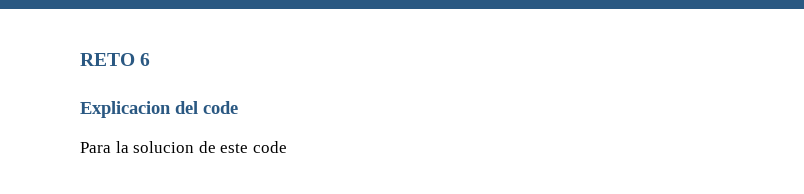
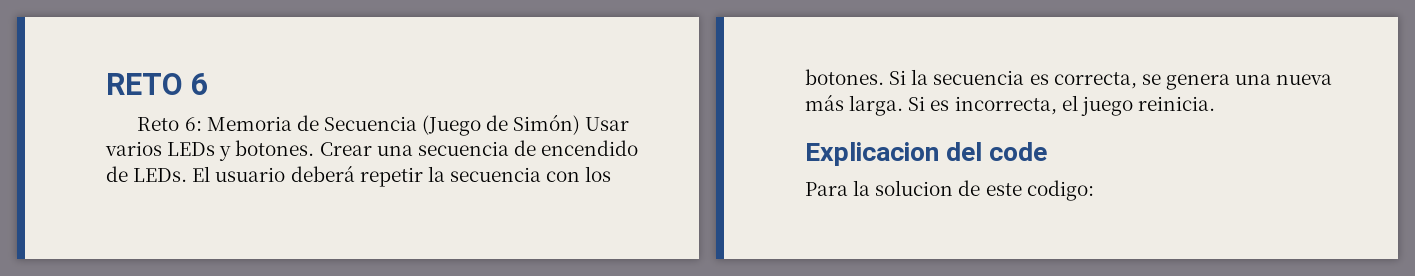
+ Reto 6: Memoria de Secuencia (Juego de Simón) Usar varios LEDs y botones. Crear una secuencia de encendido de LEDs. El usuario deberá repetir la secuencia con los botones. Si la secuencia es correcta, se genera una nueva más larga. Si es incorrecta, el juego reinicia.
- Para la solucion de este code
+ Para la solucion de este codigo:

